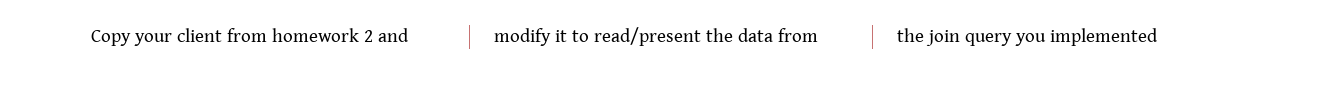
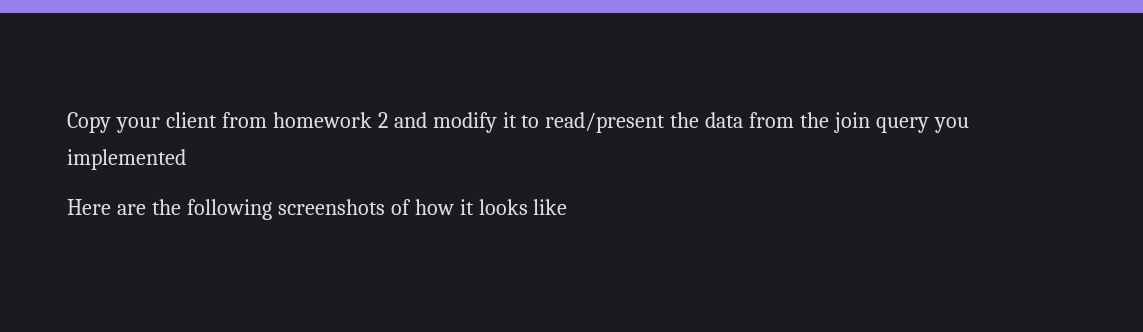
+ Here are the following screenshots of how it looks like

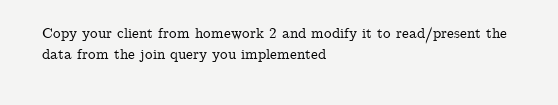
- Here are the following screenshots of how it looks like

